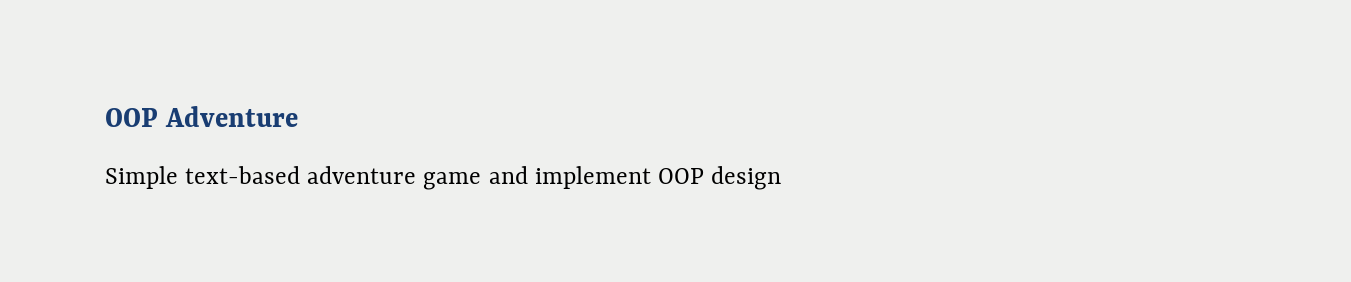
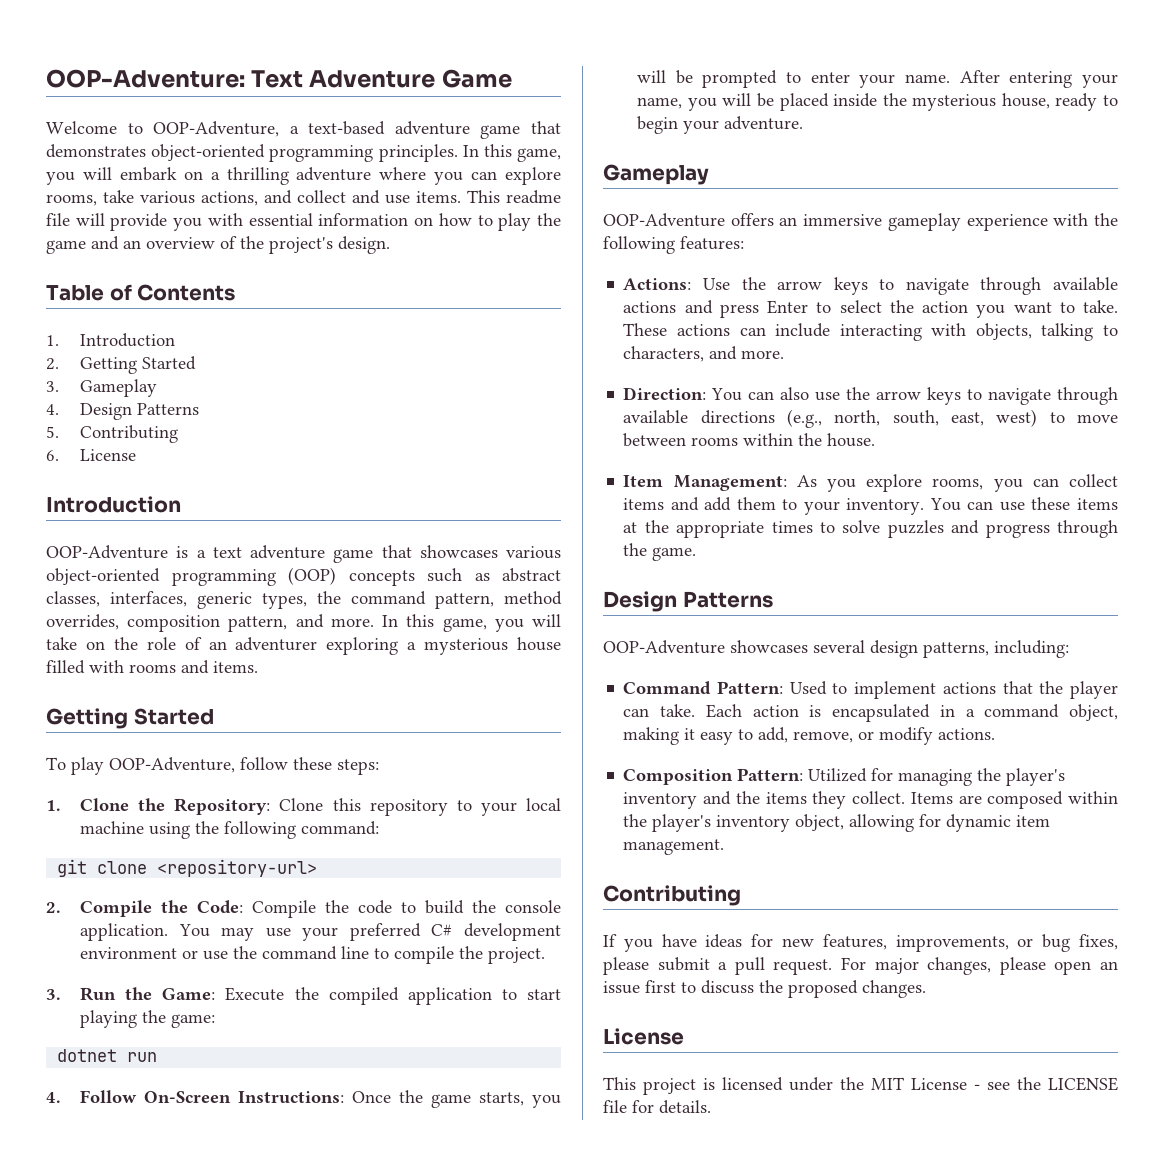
- OOP Adventure
- Simple text-based adventure game and implement OOP design
+ OOP-Adventure: Text Adventure Game
+ Welcome to OOP-Adventure, a text-based adventure game that demonstrates object-oriented programming principles. In this game, you will embark on a thrilling adventure where you can explore rooms, take various actions, and collect and use items. This readme file will provide you with essential information on how to play the game and an overview of the project's design.
+ Table of Contents
+ 1. Introduction
+ 2. Getting Started
+ 3. Gameplay
+ 4. Design Patterns
+ 5. Contributing
+ 6. License
+ Introduction
+ OOP-Adventure is a text adventure game that showcases various object-oriented programming (OOP) concepts such as abstract classes, interfaces, generic types, the command pattern, method overrides, composition pattern, and more. In this game, you will take on the role of an adventurer exploring a mysterious house filled with rooms and items.
+ Getting Started
+ To play OOP-Adventure, follow these steps:
+ 1. Clone the Repository: Clone this repository to your local machine using the following command:
+ git clone <repository-url>
+ 2. Compile the Code: Compile the code to build the console application. You may use your preferred C# development environment or use the command line to compile the project.
+ 3. Run the Game: Execute the compiled application to start playing the game:
+ dotnet run
+ 4. Follow On-Screen Instructions: Once the game starts, you will be prompted to enter your name. After entering your name, you will be placed inside the mysterious house, ready to begin your adventure.
+ Gameplay
+ OOP-Adventure offers an immersive gameplay experience with the following features:
+ Actions: Use the arrow keys to navigate through available actions and press Enter to select the action you want to take. These actions can include interacting with objects, talking to characters, and more.
+ Direction: You can also use the arrow keys to navigate through available directions (e.g., north, south, east, west) to move between rooms within the house.
+ Item Management: As you explore rooms, you can collect items and add them to your inventory. You can use these items at the appropriate times to solve puzzles and progress through the game.
+ Design Patterns
+ OOP-Adventure showcases several design patterns, including:
+ Command Pattern: Used to implement actions that the player can take. Each action is encapsulated in a command object, making it easy to add, remove, or modify actions.
+ Composition Pattern: Utilized for managing the player's inventory and the items they collect. Items are composed within the player's inventory object, allowing for dynamic item management.
+ Contributing
+ If you have ideas for new features, improvements, or bug fixes, please submit a pull request. For major changes, please open an issue first to discuss the proposed changes.
+ License
+ This project is licensed under the MIT License - see the LICENSE file for details.

